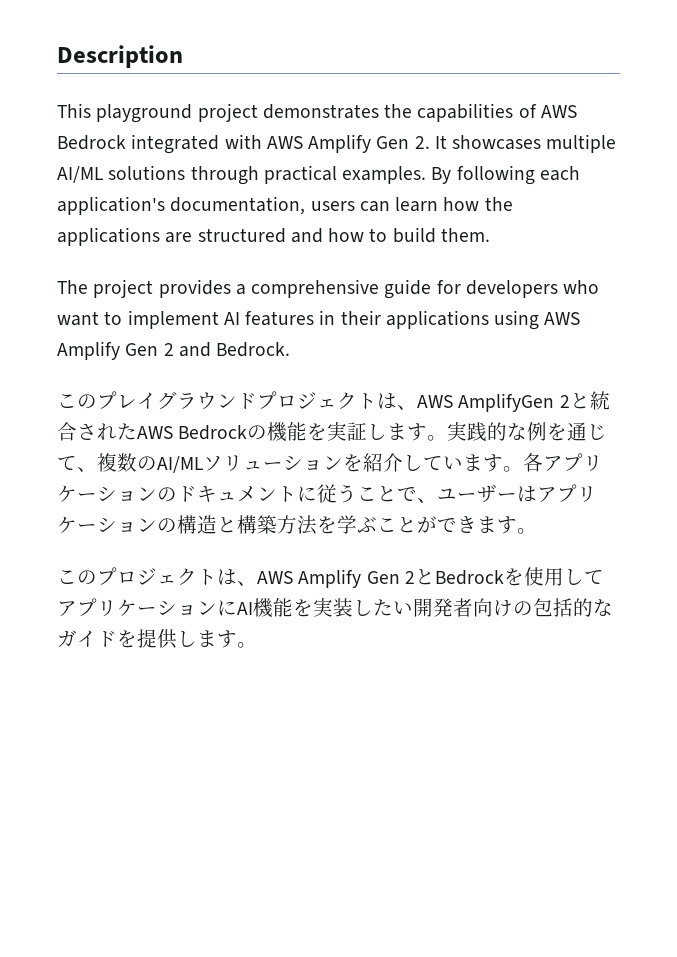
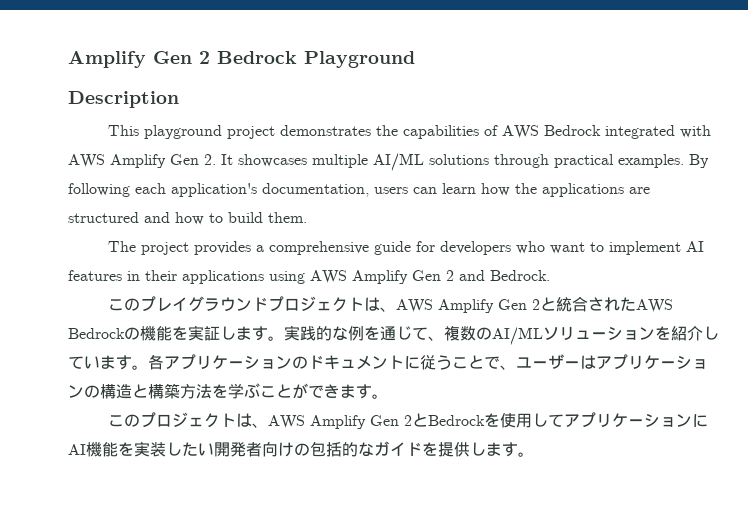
+ Amplify Gen 2 Bedrock Playground
- このプレイグラウンドプロジェクトは、AWS AmplifyGen 2と統合されたAWS Bedrockの機能を実証します。
+ このプレイグラウンドプロジェクトは、AWS Amplify Gen 2と統合されたAWS Bedrockの機能を実証します。

